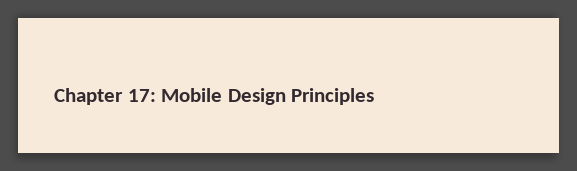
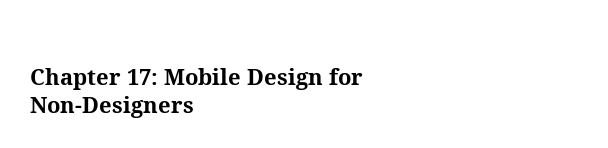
- Chapter 17: Mobile Design Principles
+ Chapter 17: Mobile Design for Non-Designers

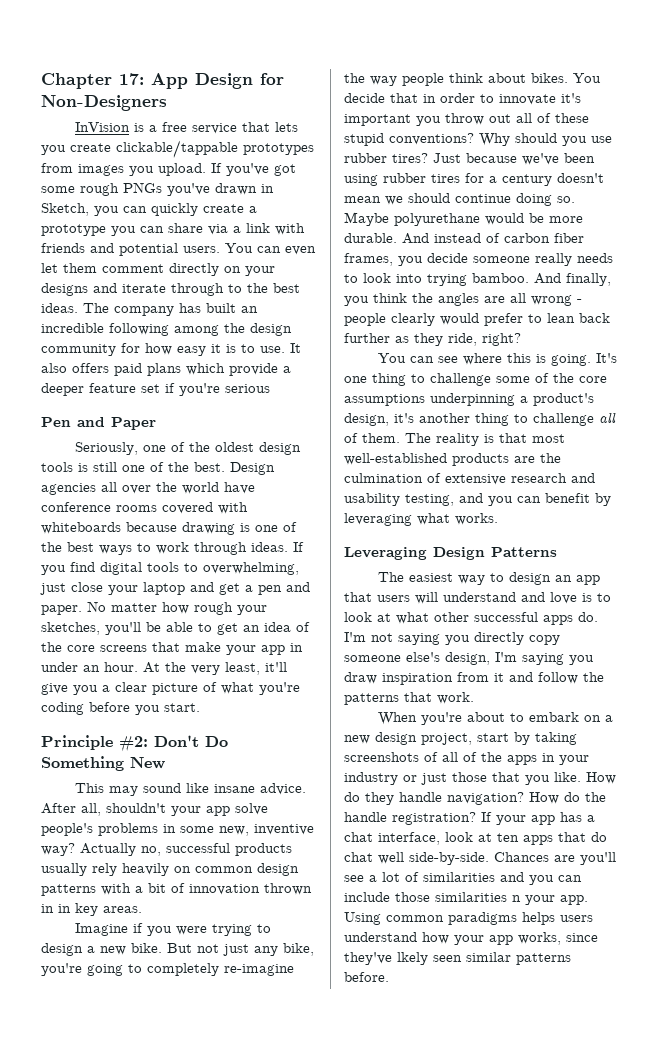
- Chapter 17: Mobile Design for Non-Designers
+ Chapter 17: App Design for Non-Designers
+ InVision is a free service that lets you create clickable/tappable prototypes from images you upload. If you've got some rough PNGs you've drawn in Sketch, you can quickly create a prototype you can share via a link with friends and potential users. You can even let them comment directly on your designs and iterate through to the best ideas. The company has built an incredible following among the design community for how easy it is to use. It also offers paid plans which provide a deeper feature set if you're serious
+ Pen and Paper
+ Seriously, one of the oldest design tools is still one of the best. Design agencies all over the world have conference rooms covered with whiteboards because drawing is one of the best ways to work through ideas. If you find digital tools to overwhelming, just close your laptop and get a pen and paper. No matter how rough your sketches, you'll be able to get an idea of the core screens that make your app in under an hour. At the very least, it'll give you a clear picture of what you're coding before you start.
+ Principle #2: Don't Do Something New
+ This may sound like insane advice. After all, shouldn't your app solve people's problems in some new, inventive way? Actually no, successful products usually rely heavily on common design patterns with a bit of innovation thrown in in key areas.
+ Imagine if you were trying to design a new bike. But not just any bike, you're going to completely re-imagine the way people think about bikes. You decide that in order to innovate it's important you throw out all of these stupid conventions? Why should you use rubber tires? Just because we've been using rubber tires for a century doesn't mean we should continue doing so. Maybe polyurethane would be more durable. And instead of carbon fiber frames, you decide someone really needs to look into trying bamboo. And finally, you think the angles are all wrong - people clearly would prefer to lean back further as they ride, right?
+ You can see where this is going. It's one thing to challenge some of the core assumptions underpinning a product's design, it's another thing to challenge all of them. The reality is that most well-established products are the culmination of extensive research and usability testing, and you can benefit by leveraging what works.
+ Leveraging Design Patterns
+ The easiest way to design an app that users will understand and love is to look at what other successful apps do. I'm not saying you directly copy someone else's design, I'm saying you draw inspiration from it and follow the patterns that work.
+ When you're about to embark on a new design project, start by taking screenshots of all of the apps in your industry or just those that you like. How do they handle navigation? How do the handle registration? If your app has a chat interface, look at ten apps that do chat well side-by-side. Chances are you'll see a lot of similarities and you can include those similarities n your app. Using common paradigms helps users understand how your app works, since they've lkely seen similar patterns before.

